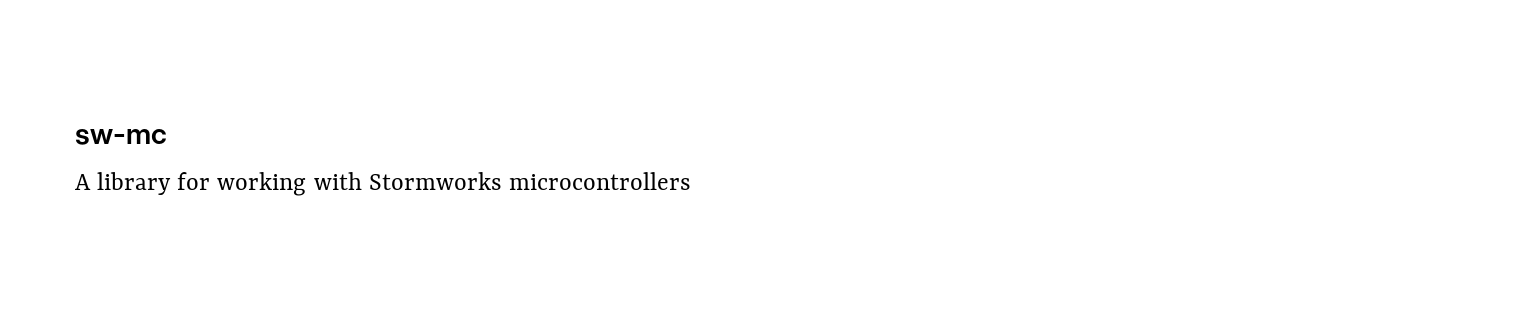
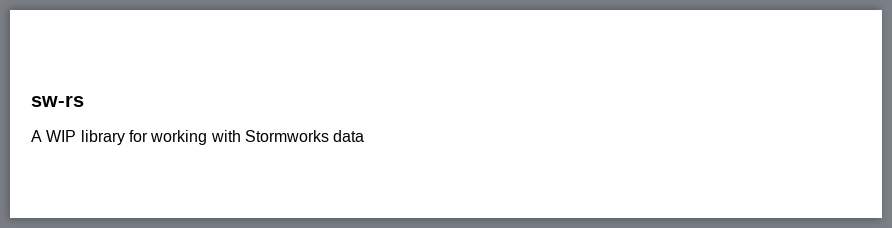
- sw-mc
+ sw-rs
- A library for working with Stormworks microcontrollers
+ A WIP library for working with Stormworks data

